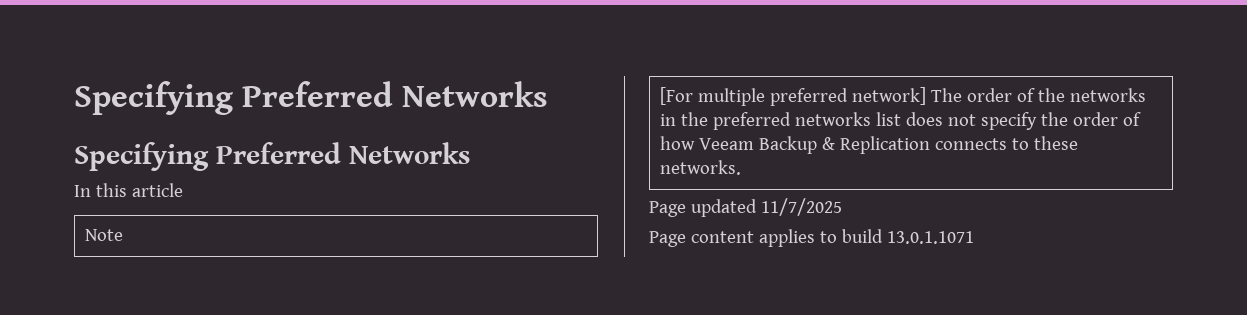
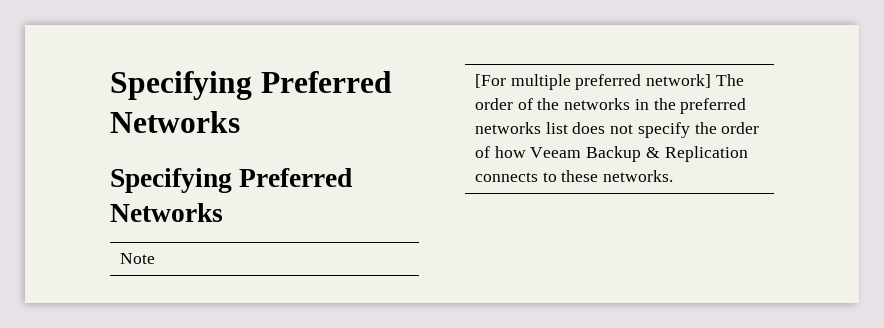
- In this article
- Page updated 11/7/2025
- Page content applies to build 13.0.1.1071

